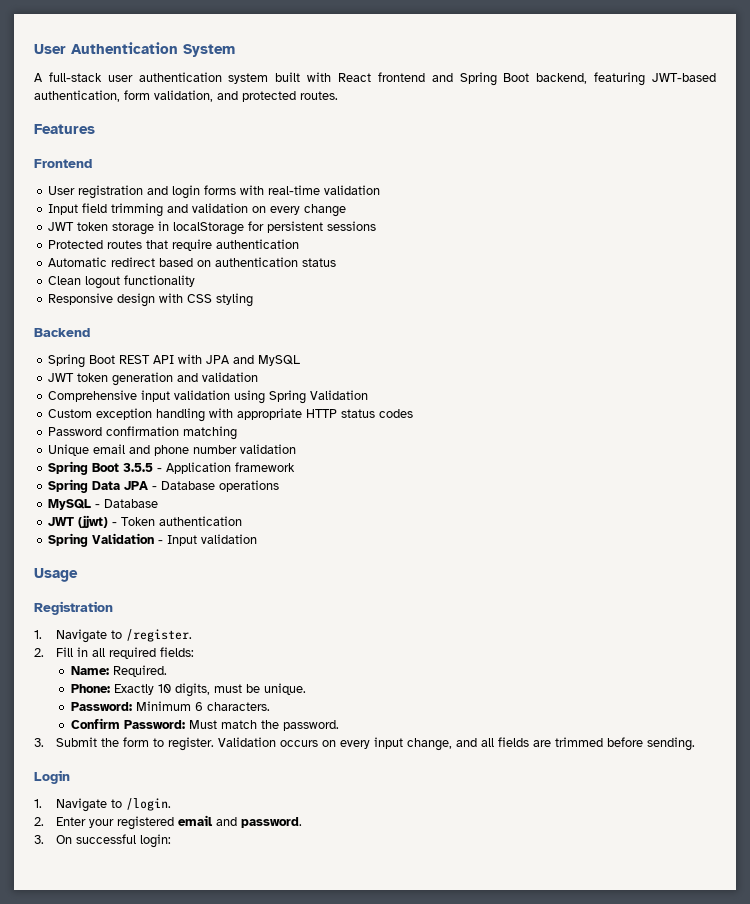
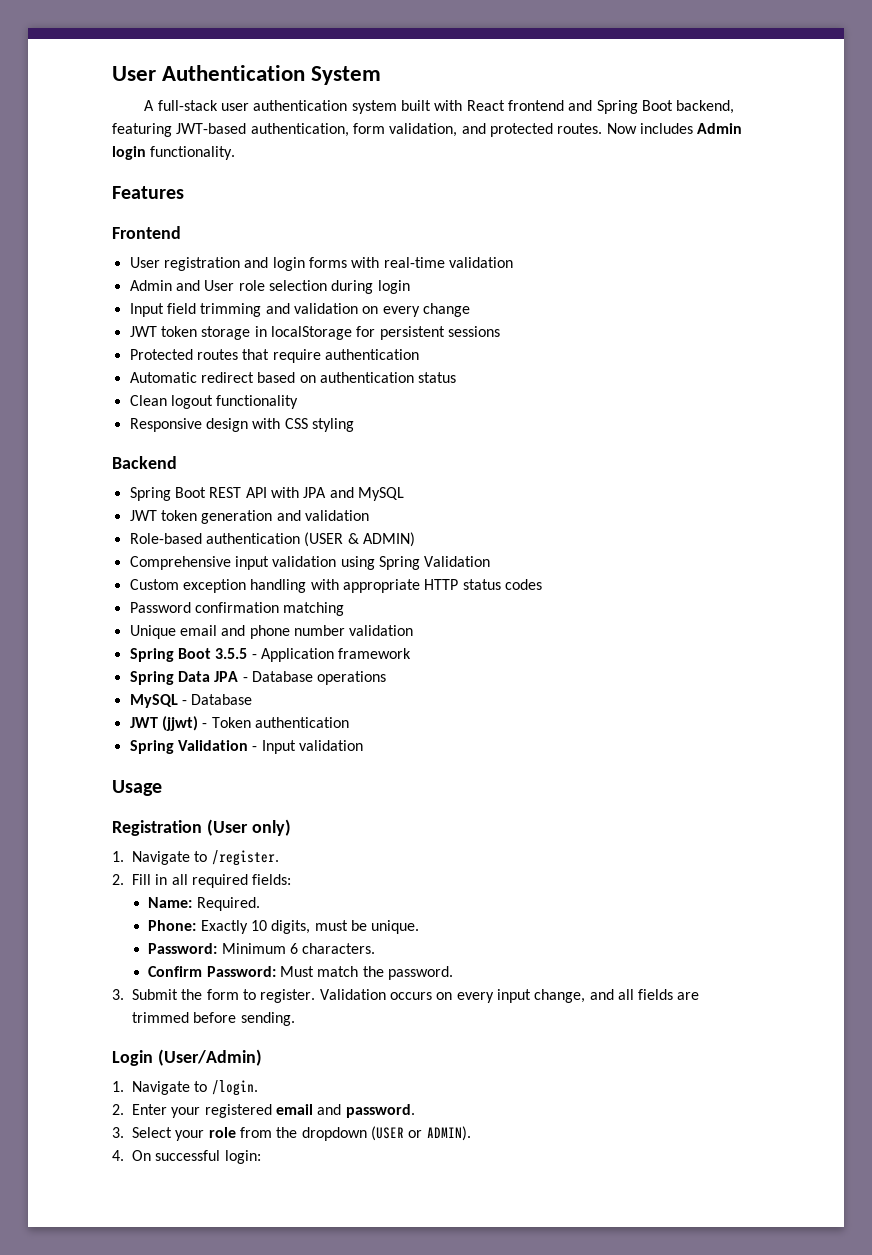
+ Now includes Admin login functionality.
+ Admin and User role selection during login
+ Role-based authentication (USER & ADMIN)
- Registration
+ Registration (User only)
- Login
+ Login (User/Admin)
- 3. On successful login:
+ 3. Select your role from the dropdown (USER or ADMIN).
+ 4. On successful login:

